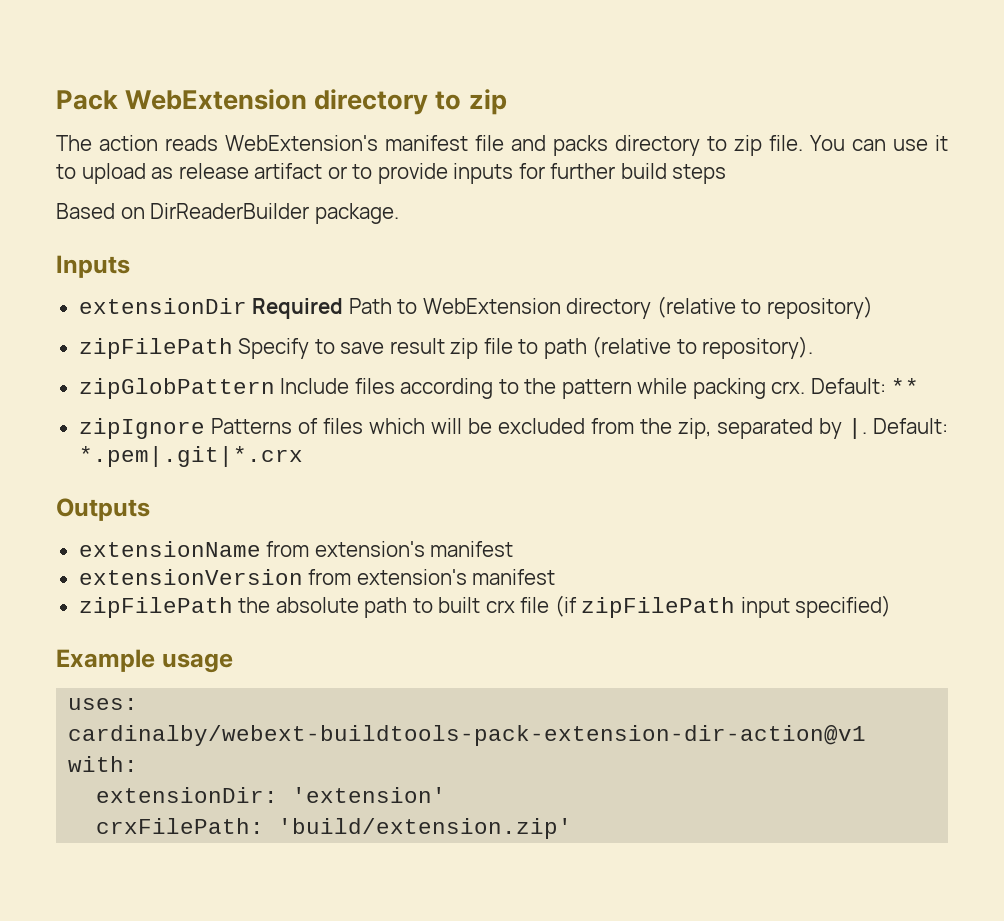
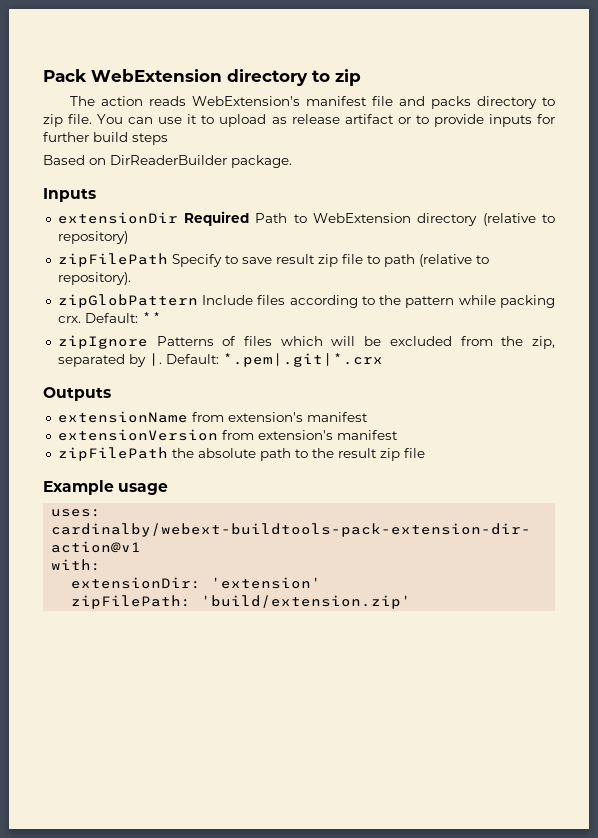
- zipFilePath the absolute path to built crx file (if zipFilePath input specified)
+ zipFilePath the absolute path to the result zip file
- crxFilePath: 'build/extension.zip'
+ zipFilePath: 'build/extension.zip'

